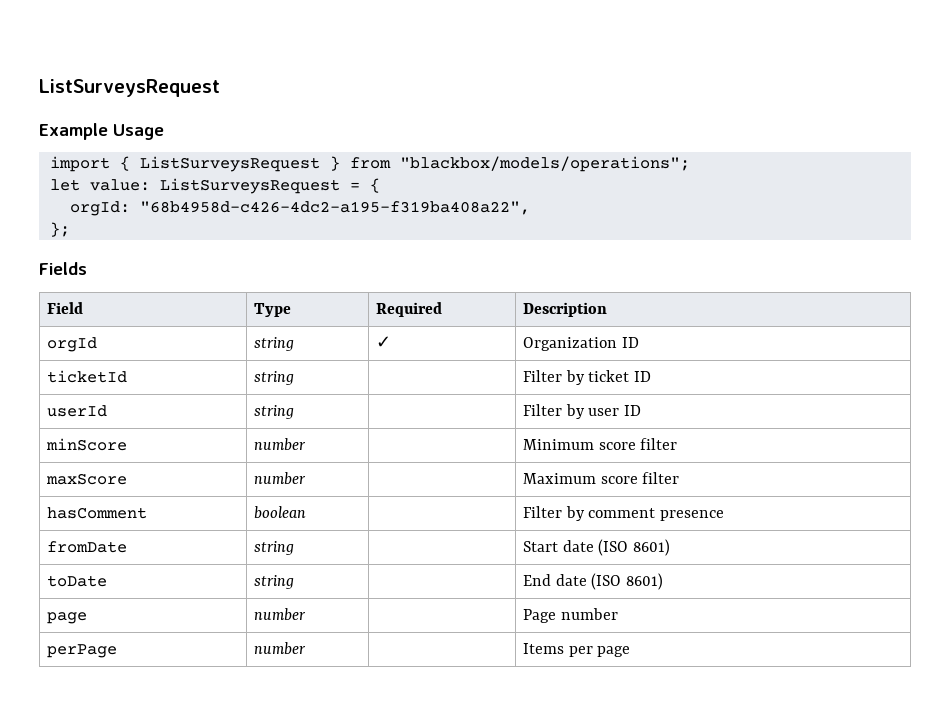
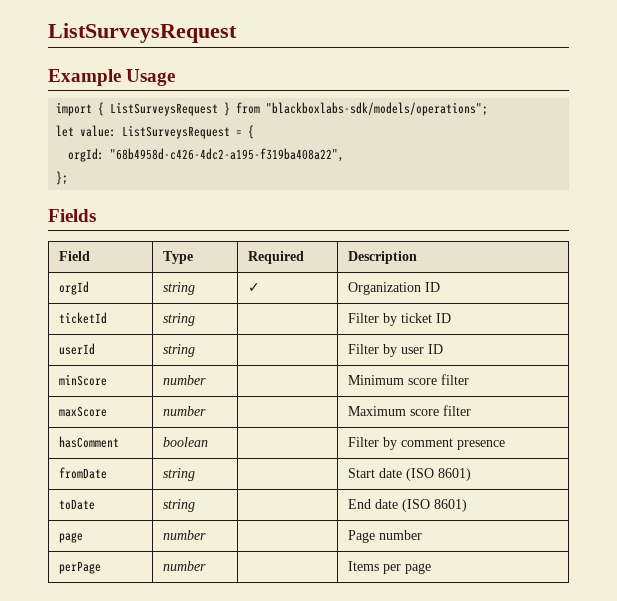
- import { ListSurveysRequest } from "blackbox/models/operations";
+ import { ListSurveysRequest } from "blackboxlabs-sdk/models/operations";

